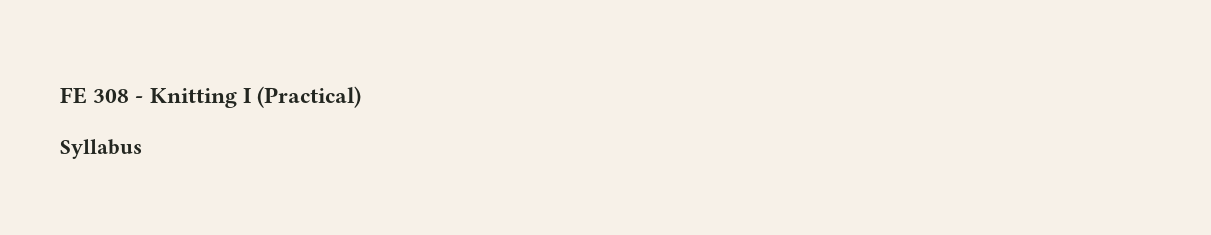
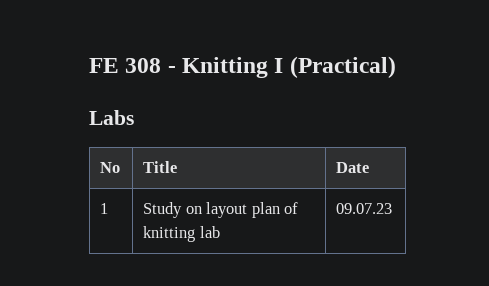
- Syllabus
+ Labs
+ No | Title | Date
+ 1 | Study on layout plan of knitting lab | 09.07.23

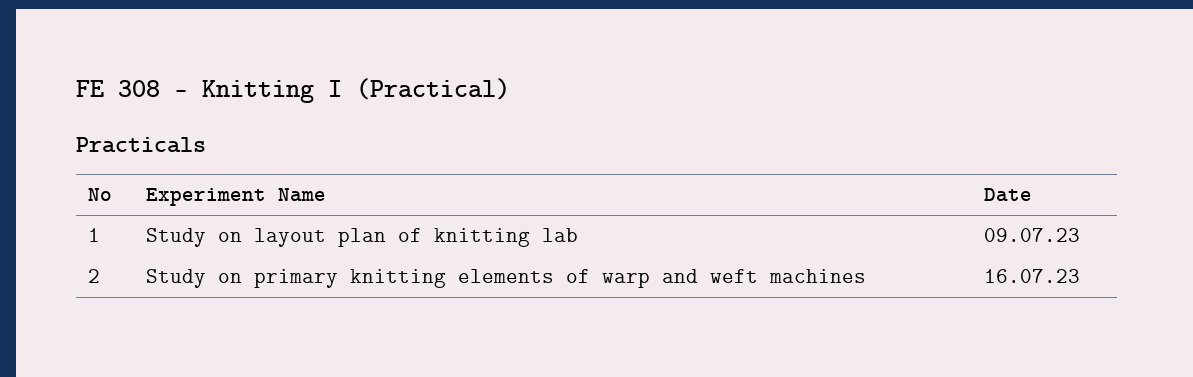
- Labs
+ Practicals
- No | Title | Date
+ No | Experiment Name | Date
+ 2 | Study on primary knitting elements of warp and weft machines | 16.07.23

